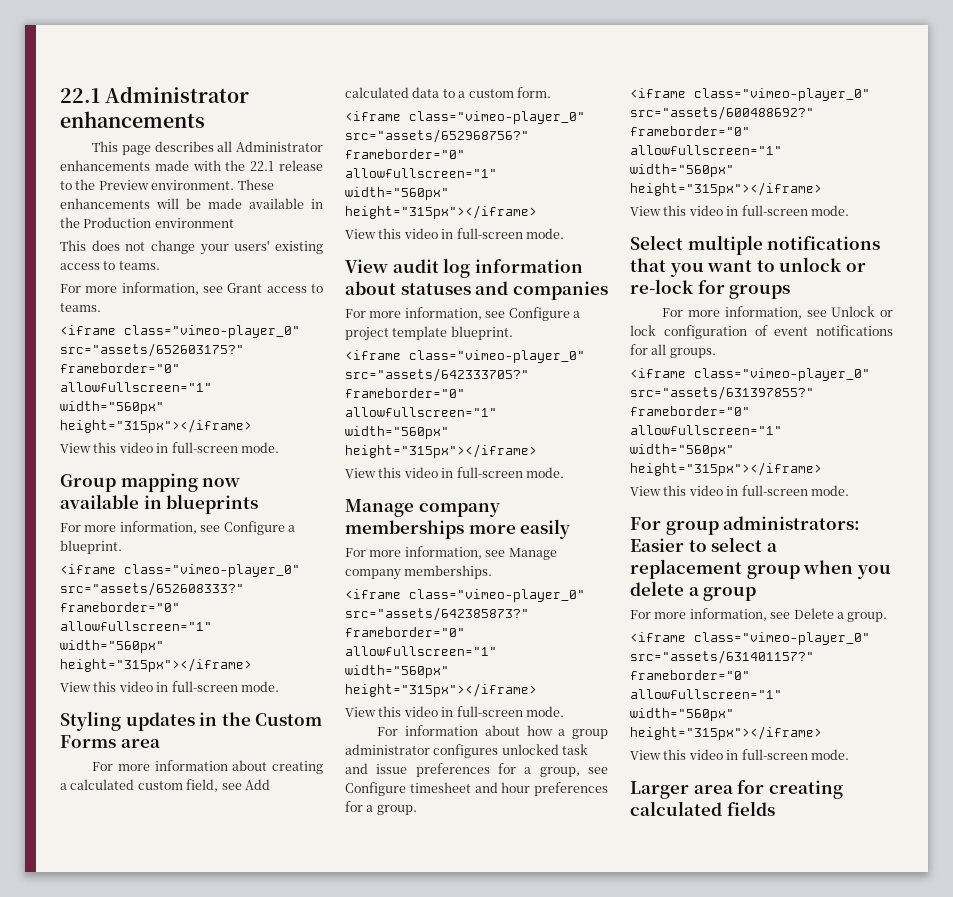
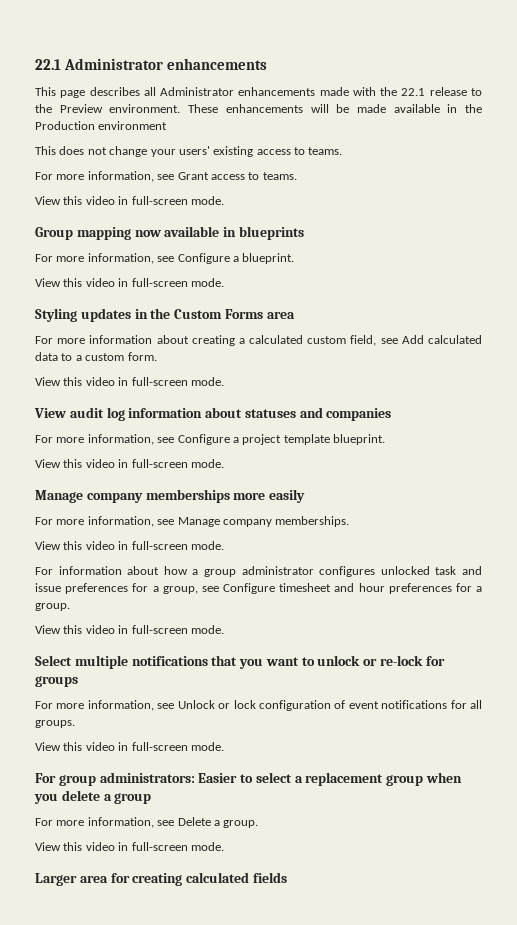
- <iframe class="vimeo-player_0" src="assets/652603175?" frameborder="0" allowfullscreen="1" width="560px" height="315px"></iframe>
- <iframe class="vimeo-player_0" src="assets/652608333?" frameborder="0" allowfullscreen="1" width="560px" height="315px"></iframe>
- <iframe class="vimeo-player_0" src="assets/652968756?" frameborder="0" allowfullscreen="1" width="560px" height="315px"></iframe>
- <iframe class="vimeo-player_0" src="assets/642333705?" frameborder="0" allowfullscreen="1" width="560px" height="315px"></iframe>
- <iframe class="vimeo-player_0" src="assets/642385873?" frameborder="0" allowfullscreen="1" width="560px" height="315px"></iframe>
- <iframe class="vimeo-player_0" src="assets/600488692?" frameborder="0" allowfullscreen="1" width="560px" height="315px"></iframe>
- <iframe class="vimeo-player_0" src="assets/631397855?" frameborder="0" allowfullscreen="1" width="560px" height="315px"></iframe>
- <iframe class="vimeo-player_0" src="assets/631401157?" frameborder="0" allowfullscreen="1" width="560px" height="315px"></iframe>

